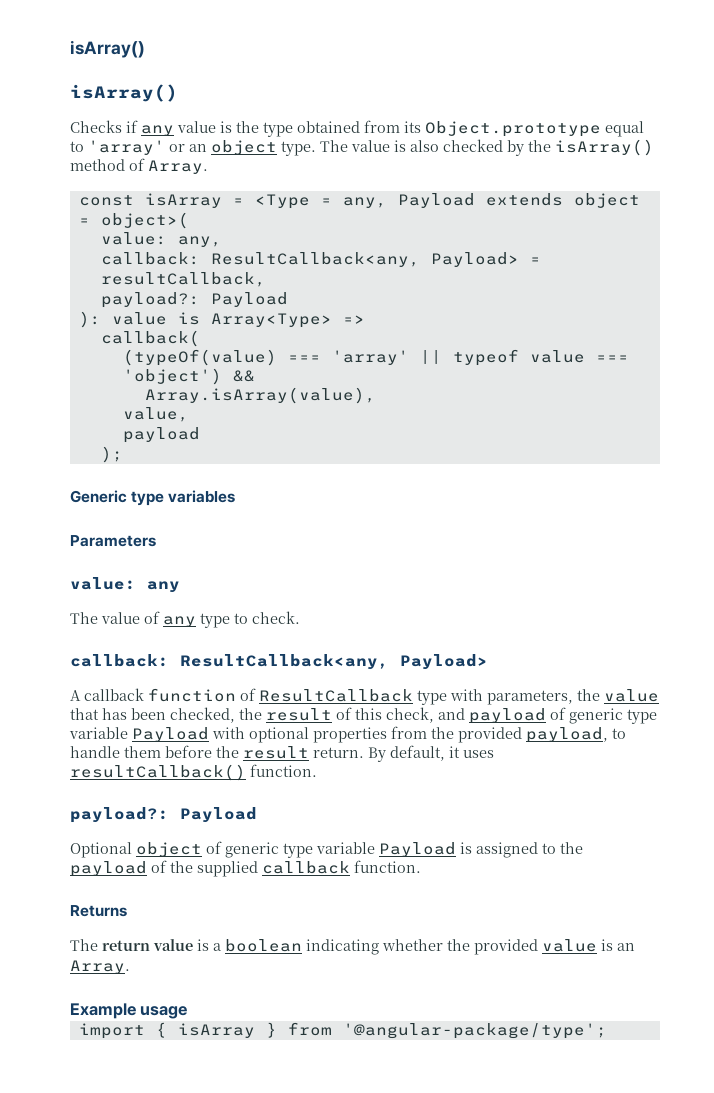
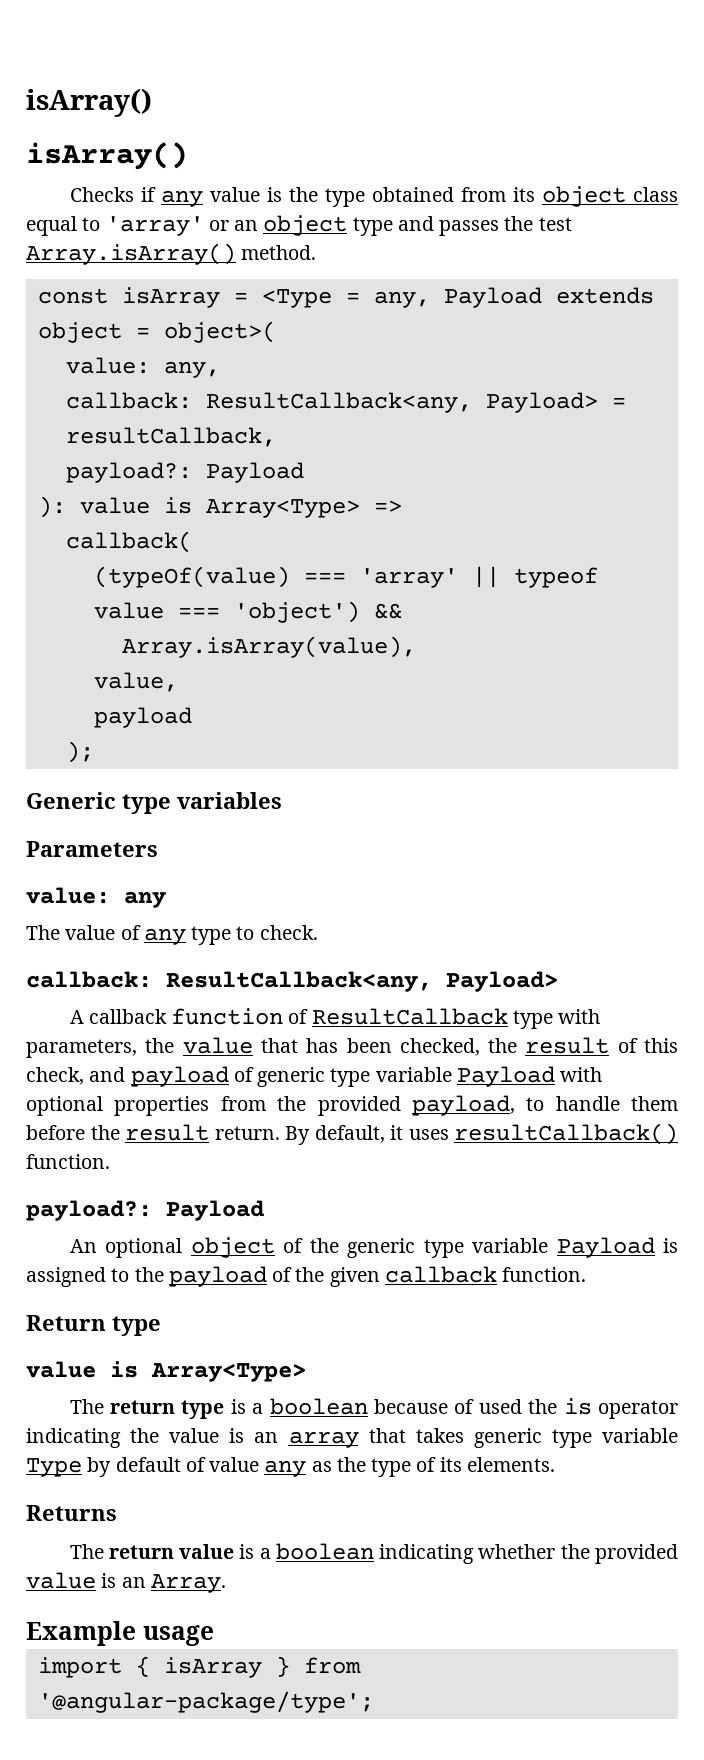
- Checks if any value is the type obtained from its Object.prototype equal to 'array' or an object type. The value is also checked by the isArray() method of Array.
+ Checks if any value is the type obtained from its object class equal to 'array' or an object type and passes the test Array.isArray() method.
- Optional object of generic type variable Payload is assigned to the payload of the supplied callback function.
+ An optional object of the generic type variable Payload is assigned to the payload of the given callback function.
+ Return type
+ value is Array<Type>
+ The return type is a boolean because of used the is operator indicating the value is an array that takes generic type variable Type by default of value any as the type of its elements.

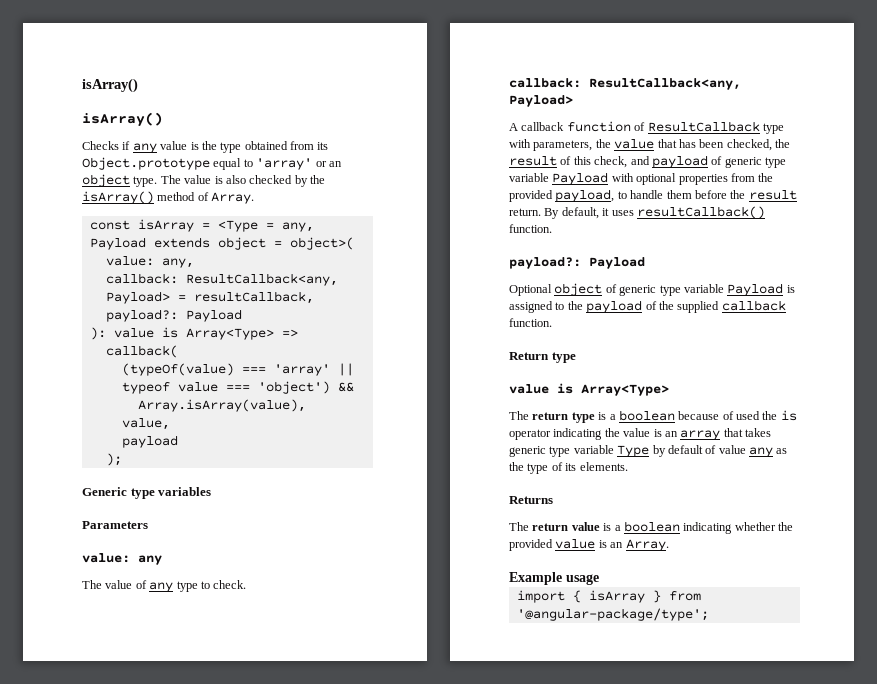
- Checks if any value is the type obtained from its object class equal to 'array' or an object type and passes the test Array.isArray() method.
+ Checks if any value is the type obtained from its Object.prototype equal to 'array' or an object type. The value is also checked by the isArray() method of Array.
- An optional object of the generic type variable Payload is assigned to the payload of the given callback function.
+ Optional object of generic type variable Payload is assigned to the payload of the supplied callback function.

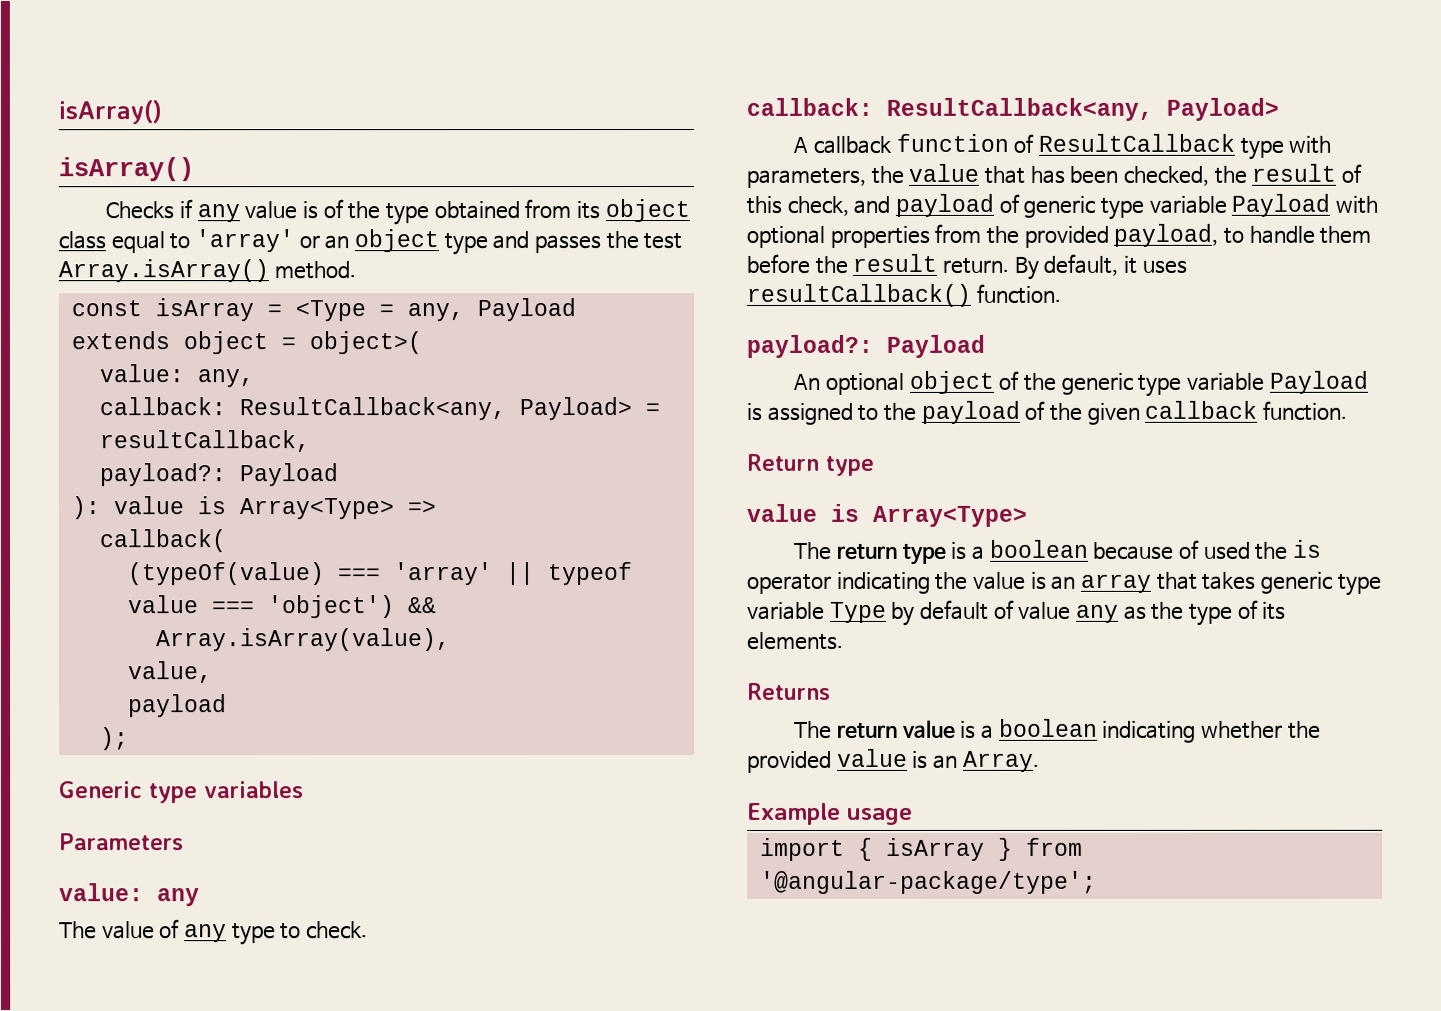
- Checks if any value is the type obtained from its Object.prototype equal to 'array' or an object type. The value is also checked by the isArray() method of Array.
+ Checks if any value is of the type obtained from its object class equal to 'array' or an object type and passes the test Array.isArray() method.
- Optional object of generic type variable Payload is assigned to the payload of the supplied callback function.
+ An optional object of the generic type variable Payload is assigned to the payload of the given callback function.

